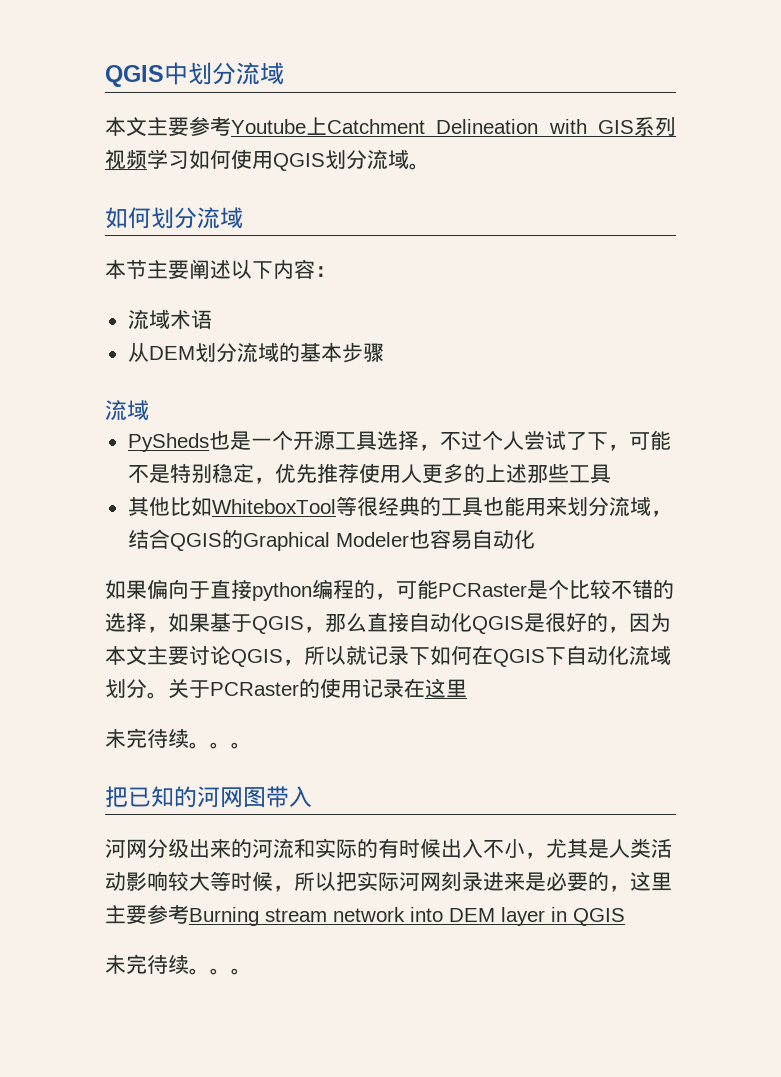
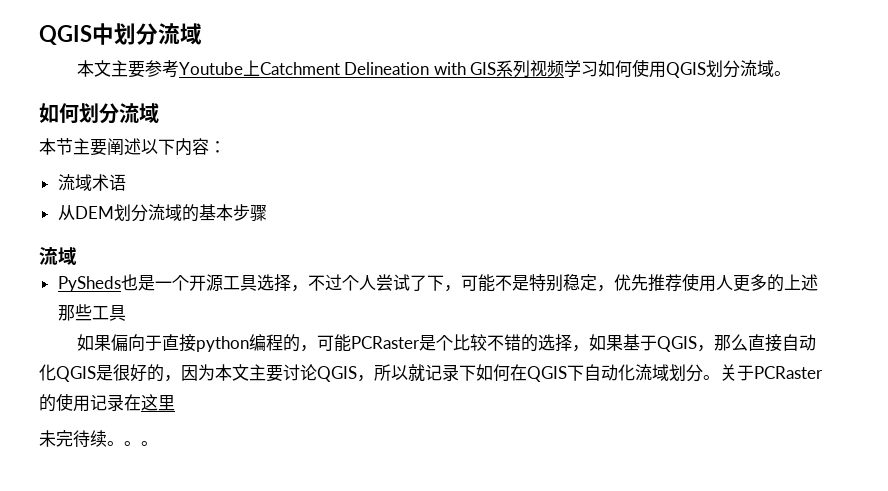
- 其他比如WhiteboxTool等很经典的工具也能用来划分流域，结合QGIS的Graphical Modeler也容易自动化
- 把已知的河网图带入
- 河网分级出来的河流和实际的有时候出入不小，尤其是人类活动影响较大等时候，所以把实际河网刻录进来是必要的，这里主要参考Burning stream network into DEM layer in QGIS
- 未完待续。。。

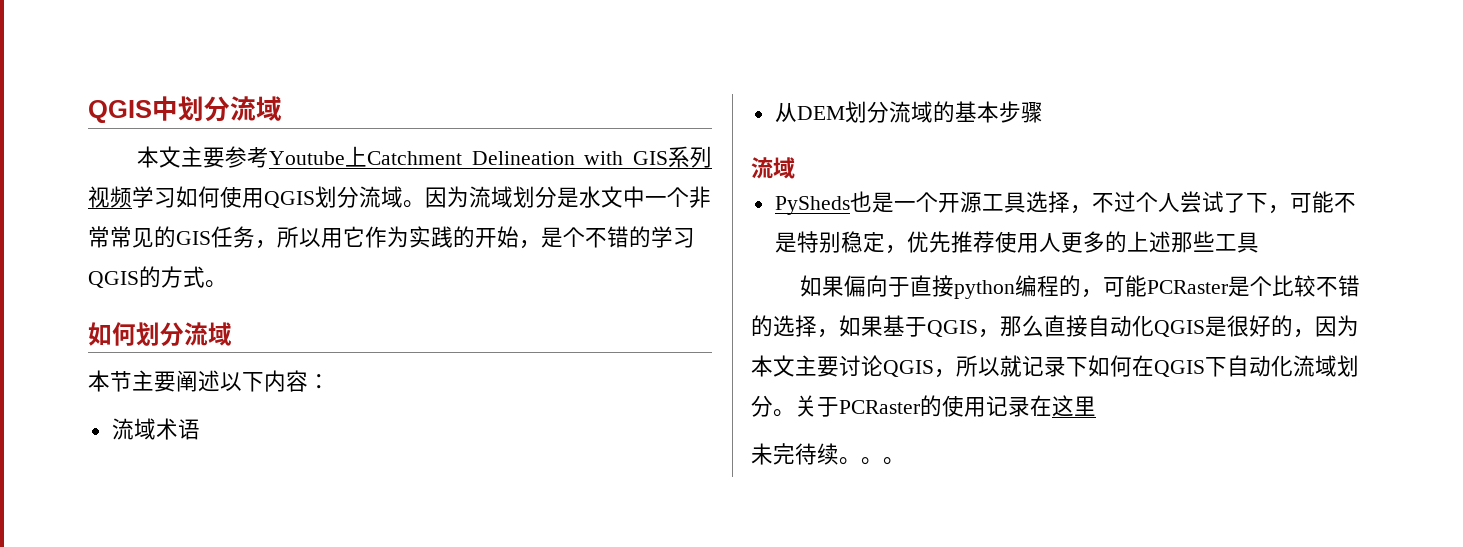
+ 因为流域划分是水文中一个非常常见的GIS任务，所以用它作为实践的开始，是个不错的学习QGIS的方式。

